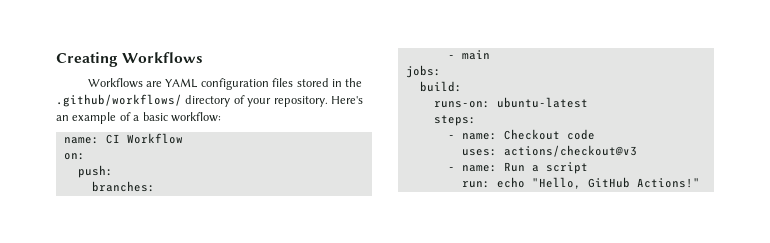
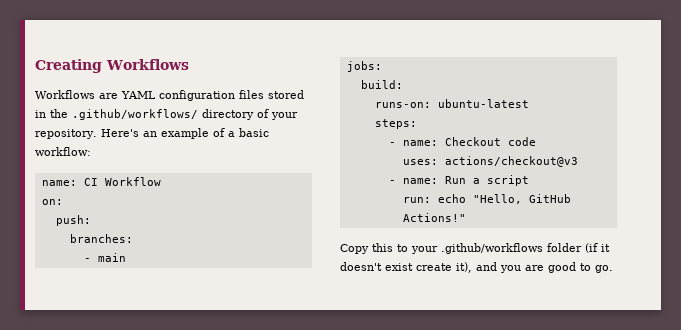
+ Copy this to your .github/workflows folder (if it doesn't exist create it), and you are good to go.

